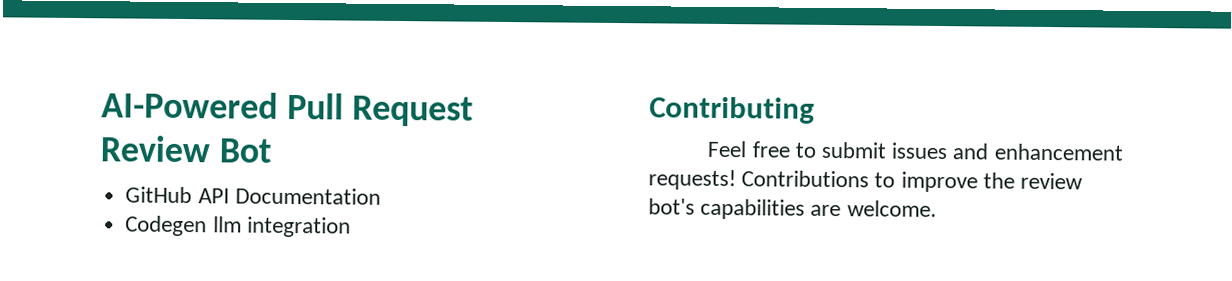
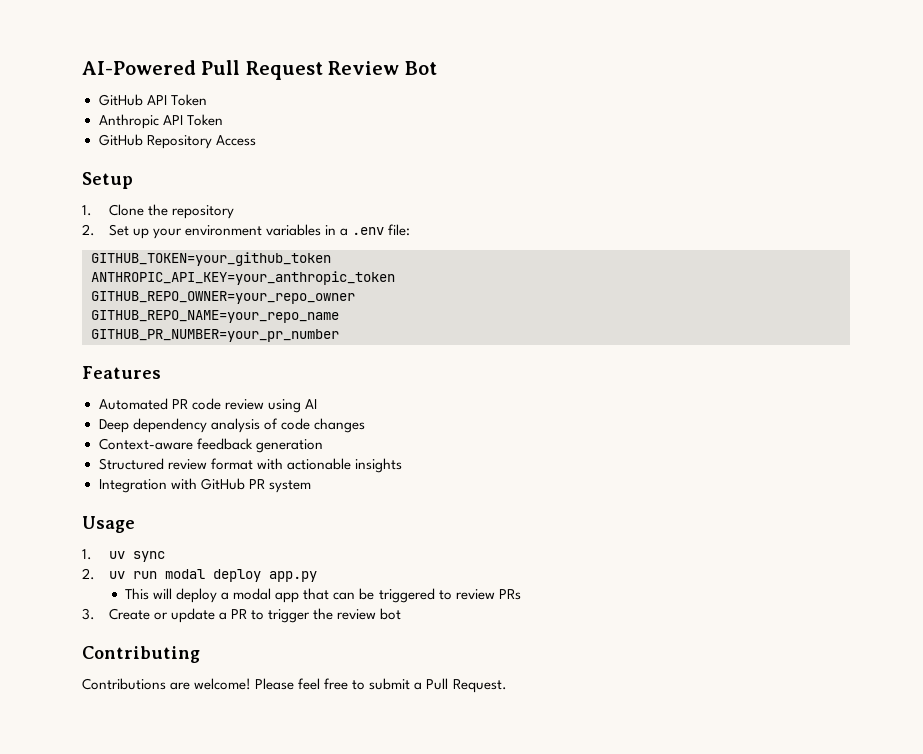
- GitHub API Documentation
- Codegen llm integration
+ GitHub API Token
+ Anthropic API Token
+ GitHub Repository Access
+ Setup
+ 1. Clone the repository
+ 2. Set up your environment variables in a .env file:
+ GITHUB_TOKEN=your_github_token
+ ANTHROPIC_API_KEY=your_anthropic_token
+ GITHUB_REPO_OWNER=your_repo_owner
+ GITHUB_REPO_NAME=your_repo_name
+ GITHUB_PR_NUMBER=your_pr_number
+ Features
+ Automated PR code review using AI
+ Deep dependency analysis of code changes
+ Context-aware feedback generation
+ Structured review format with actionable insights
+ Integration with GitHub PR system
+ Usage
+ 1. uv sync
+ 2. uv run modal deploy app.py
+ This will deploy a modal app that can be triggered to review PRs
+ 3. Create or update a PR to trigger the review bot
  Contributing
- Feel free to submit issues and enhancement requests! Contributions to improve the review bot's capabilities are welcome.
+ Contributions are welcome! Please feel free to submit a Pull Request.

